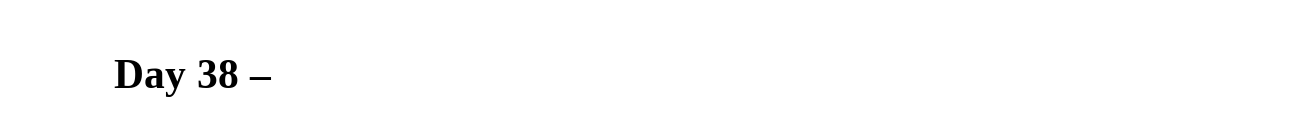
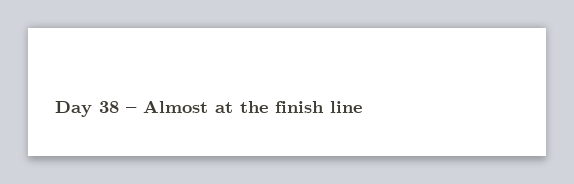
- Day 38 –
+ Day 38 – Almost at the finish line

